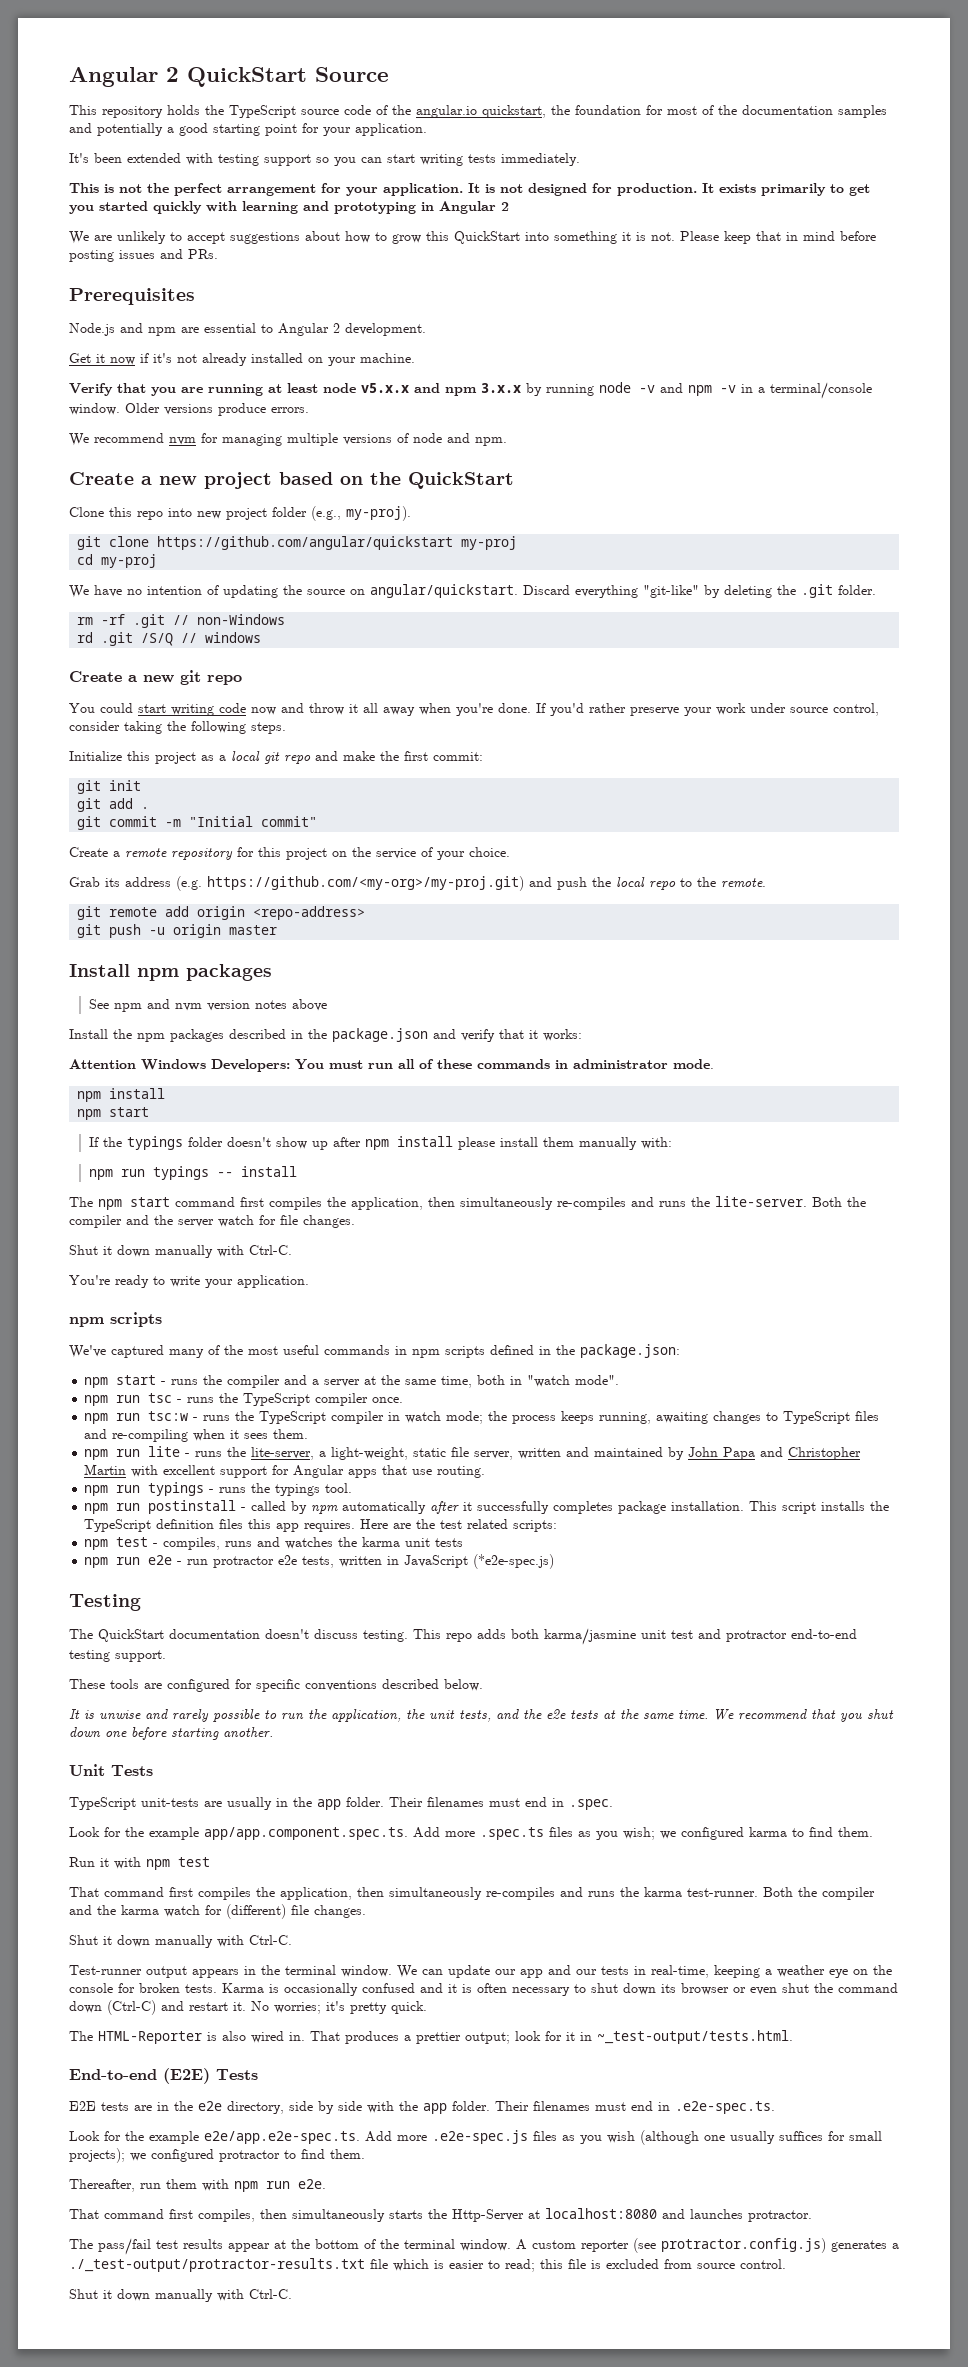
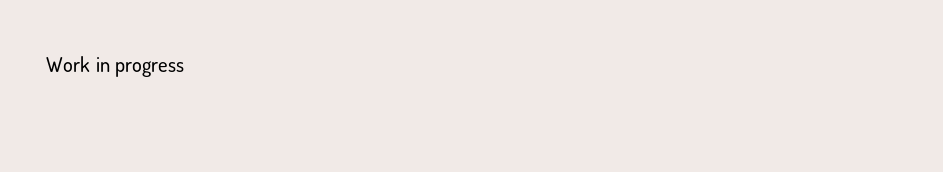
- Angular 2 QuickStart Source
- This repository holds the TypeScript source code of the angular.io quickstart, the foundation for most of the documentation samples and potentially a good starting point for your application.
- It's been extended with testing support so you can start writing tests immediately.
- This is not the perfect arrangement for your application. It is not designed for production. It exists primarily to get you started quickly with learning and prototyping in Angular 2
- We are unlikely to accept suggestions about how to grow this QuickStart into something it is not. Please keep that in mind before posting issues and PRs.
- Prerequisites
- Node.js and npm are essential to Angular 2 development.
- Get it now if it's not already installed on your machine.
- Verify that you are running at least node v5.x.x and npm 3.x.x by running node -v and npm -v in a terminal/console window. Older versions produce errors.
- We recommend nvm for managing multiple versions of node and npm.
- Create a new project based on the QuickStart
- Clone this repo into new project folder (e.g., my-proj).
- git clone https://github.com/angular/quickstart my-proj
- cd my-proj
- We have no intention of updating the source on angular/quickstart. Discard everything "git-like" by deleting the .git folder.
- rm -rf .git // non-Windows
- rd .git /S/Q // windows
- Create a new git repo
- You could start writing code now and throw it all away when you're done. If you'd rather preserve your work under source control, consider taking the following steps.
- Initialize this project as a local git repo and make the first commit:
- git init
- git add .
- git commit -m "Initial commit"
- Create a remote repository for this project on the service of your choice.
- Grab its address (e.g. https://github.com/<my-org>/my-proj.git) and push the local repo to the remote.
- git remote add origin <repo-address>
- git push -u origin master
- Install npm packages
- See npm and nvm version notes above
- Install the npm packages described in the package.json and verify that it works:
- Attention Windows Developers: You must run all of these commands in administrator mode.
- npm install
- npm start
- If the typings folder doesn't show up after npm install please install them manually with:
- npm run typings -- install
- The npm start command first compiles the application, then simultaneously re-compiles and runs the lite-server. Both the compiler and the server watch for file changes.
- Shut it down manually with Ctrl-C.
- You're ready to write your application.
- npm scripts
- We've captured many of the most useful commands in npm scripts defined in the package.json:
- npm start - runs the compiler and a server at the same time, both in "watch mode".
- npm run tsc - runs the TypeScript compiler once.
- npm run tsc:w - runs the TypeScript compiler in watch mode; the process keeps running, awaiting changes to TypeScript files and re-compiling when it sees them.
- npm run lite - runs the lite-server, a light-weight, static file server, written and maintained by John Papa and Christopher Martin with excellent support for Angular apps that use routing.
- npm run typings - runs the typings tool.
- npm run postinstall - called by npm automatically after it successfully completes package installation. This script installs the TypeScript definition files this app requires. Here are the test related scripts:
- npm test - compiles, runs and watches the karma unit tests
- npm run e2e - run protractor e2e tests, written in JavaScript (*e2e-spec.js)
- Testing
- The QuickStart documentation doesn't discuss testing. This repo adds both karma/jasmine unit test and protractor end-to-end testing support.
- These tools are configured for specific conventions described below.
- It is unwise and rarely possible to run the application, the unit tests, and the e2e tests at the same time. We recommend that you shut down one before starting another.
- Unit Tests
- TypeScript unit-tests are usually in the app folder. Their filenames must end in .spec.
- Look for the example app/app.component.spec.ts. Add more .spec.ts files as you wish; we configured karma to find them.
- Run it with npm test
- That command first compiles the application, then simultaneously re-compiles and runs the karma test-runner. Both the compiler and the karma watch for (different) file changes.
- Shut it down manually with Ctrl-C.
- Test-runner output appears in the terminal window. We can update our app and our tests in real-time, keeping a weather eye on the console for broken tests. Karma is occasionally confused and it is often necessary to shut down its browser or even shut the command down (Ctrl-C) and restart it. No worries; it's pretty quick.
- The HTML-Reporter is also wired in. That produces a prettier output; look for it in ~_test-output/tests.html.
- End-to-end (E2E) Tests
- E2E tests are in the e2e directory, side by side with the app folder. Their filenames must end in .e2e-spec.ts.
- Look for the example e2e/app.e2e-spec.ts. Add more .e2e-spec.js files as you wish (although one usually suffices for small projects); we configured protractor to find them.
- Thereafter, run them with npm run e2e.
- That command first compiles, then simultaneously starts the Http-Server at localhost:8080 and launches protractor.
- The pass/fail test results appear at the bottom of the terminal window. A custom reporter (see protractor.config.js) generates a ./_test-output/protractor-results.txt file which is easier to read; this file is excluded from source control.
- Shut it down manually with Ctrl-C.
+ Work in progress

